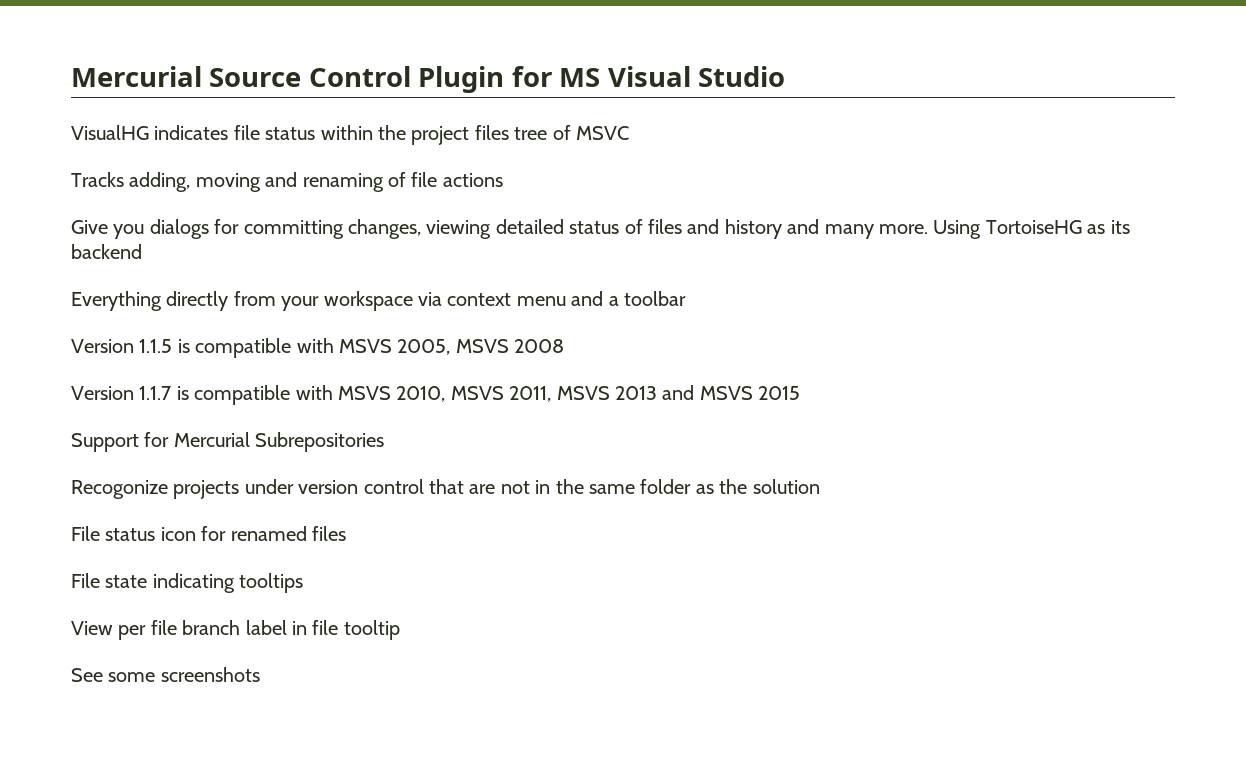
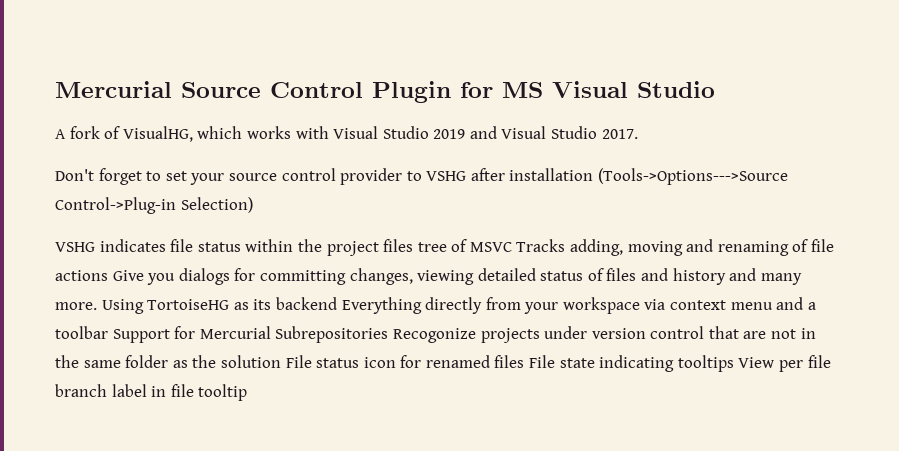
- VisualHG indicates file status within the project files tree of MSVC
- Tracks adding, moving and renaming of file actions
- Give you dialogs for committing changes, viewing detailed status of files and history and many more.
+ A fork of VisualHG, which works with Visual Studio 2019 and Visual Studio 2017.
+ Don't forget to set your source control provider to VSHG after installation (Tools->Options--->Source Control->Plug-in Selection)
+ VSHG indicates file status within the project files tree of MSVC Tracks adding, moving and renaming of file actions Give you dialogs for committing changes, viewing detailed status of files and history and many more.
- Using TortoiseHG as its backend
- Everything directly from your workspace via context menu and a toolbar
- Version 1.1.5 is compatible with MSVS 2005, MSVS 2008
- Version 1.1.7 is compatible with MSVS 2010, MSVS 2011, MSVS 2013 and MSVS 2015
- Support for Mercurial Subrepositories
- Recogonize projects under version control that are not in the same folder as the solution
- File status icon for renamed files
- File state indicating tooltips
- View per file branch label in file tooltip
+ Using TortoiseHG as its backend Everything directly from your workspace via context menu and a toolbar Support for Mercurial Subrepositories Recogonize projects under version control that are not in the same folder as the solution File status icon for renamed files File state indicating tooltips View per file branch label in file tooltip
- See some screenshots

